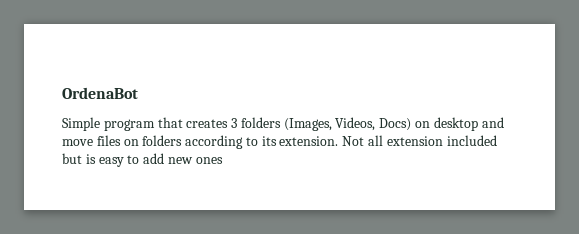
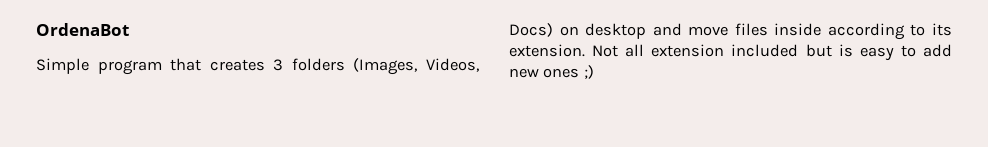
- Simple program that creates 3 folders (Images, Videos, Docs) on desktop and move files on folders according to its extension.
+ Simple program that creates 3 folders (Images, Videos, Docs) on desktop and move files inside according to its extension.
- Not all extension included but is easy to add new ones
+ Not all extension included but is easy to add new ones ;)

